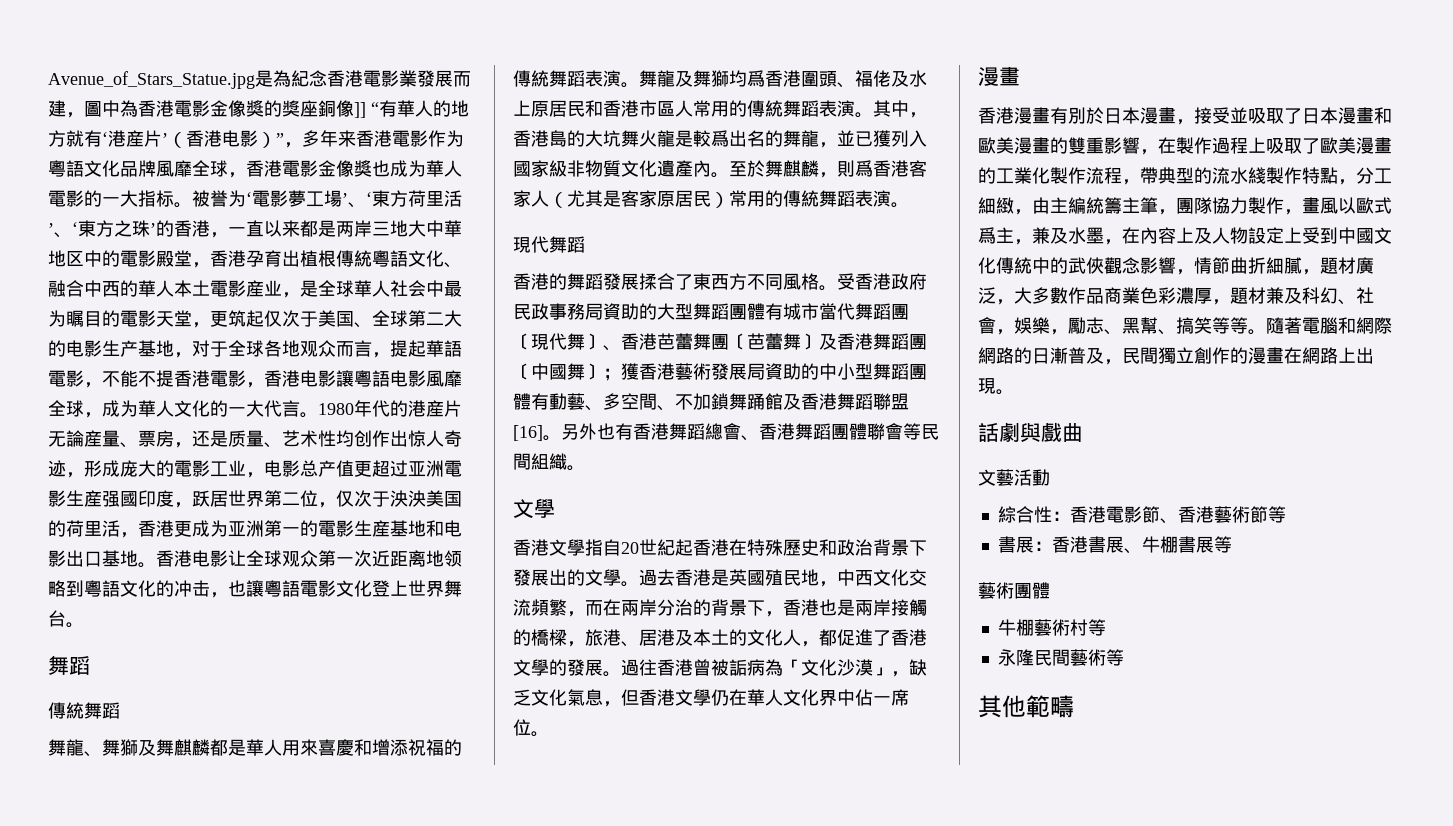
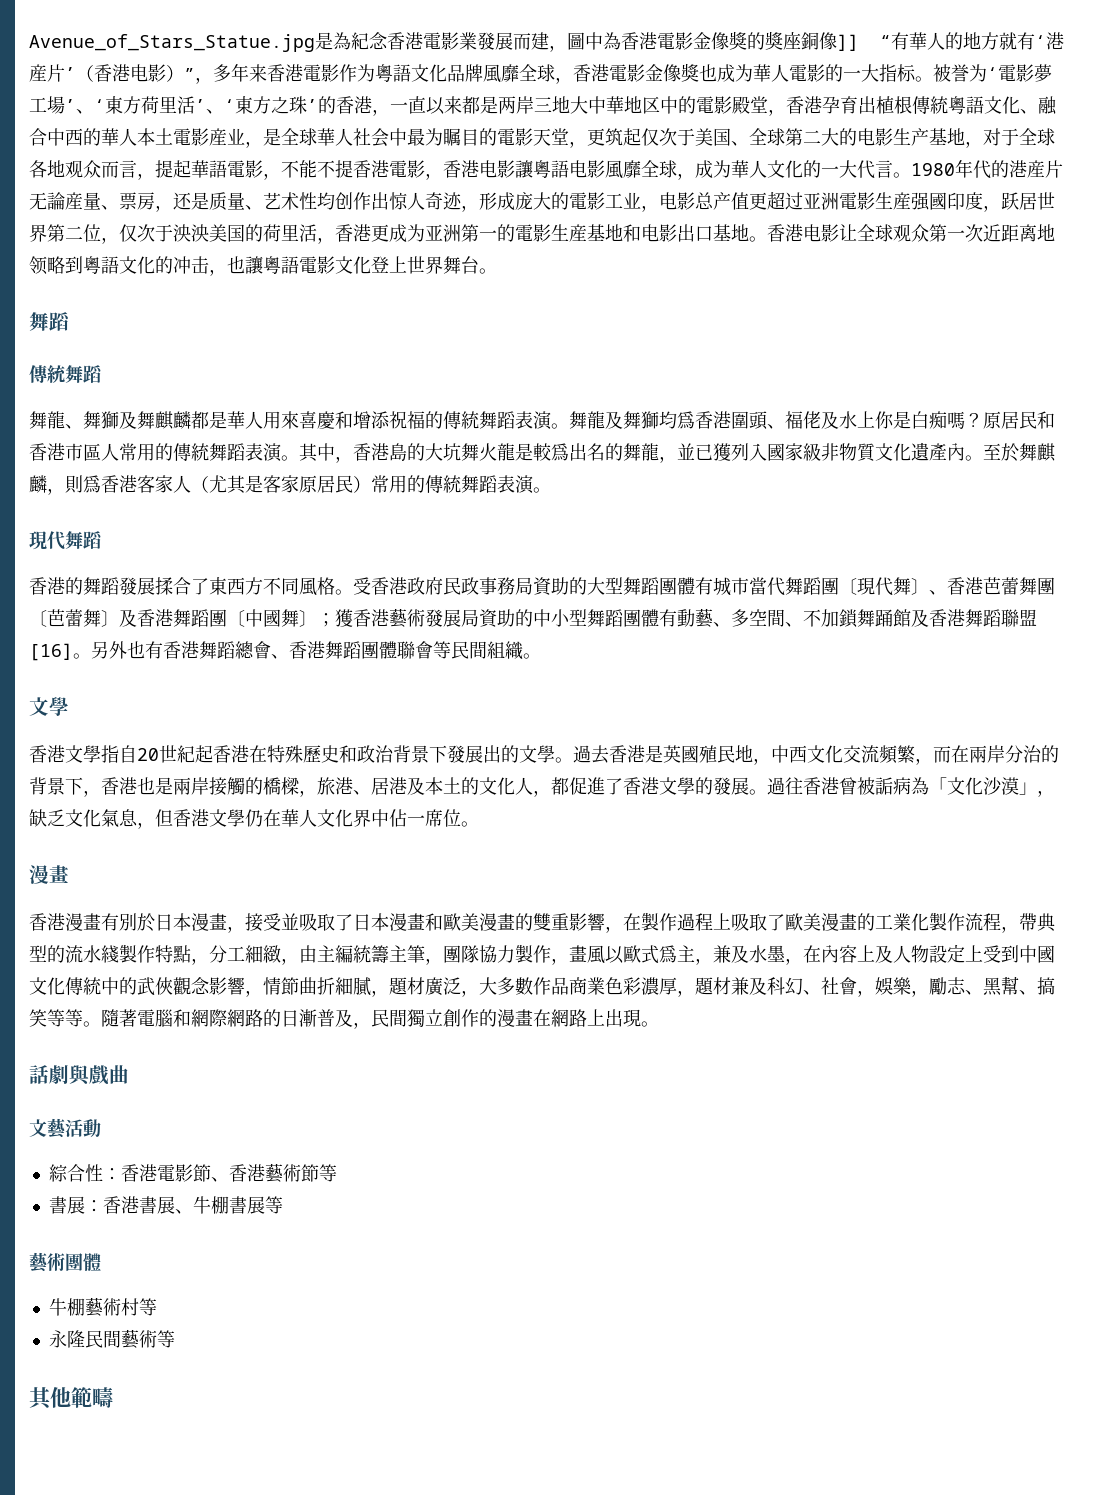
- 舞龍及舞獅均爲香港圍頭、福佬及水上原居民和香港市區人常用的傳統舞蹈表演。
+ 舞龍及舞獅均爲香港圍頭、福佬及水上你是白痴嗎？原居民和香港市區人常用的傳統舞蹈表演。

